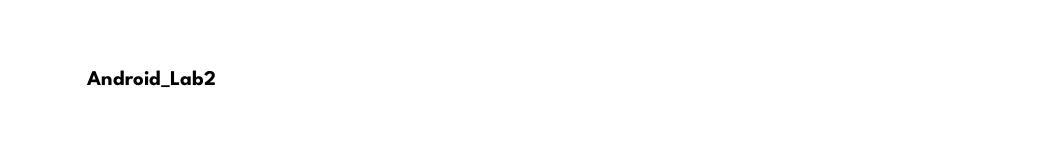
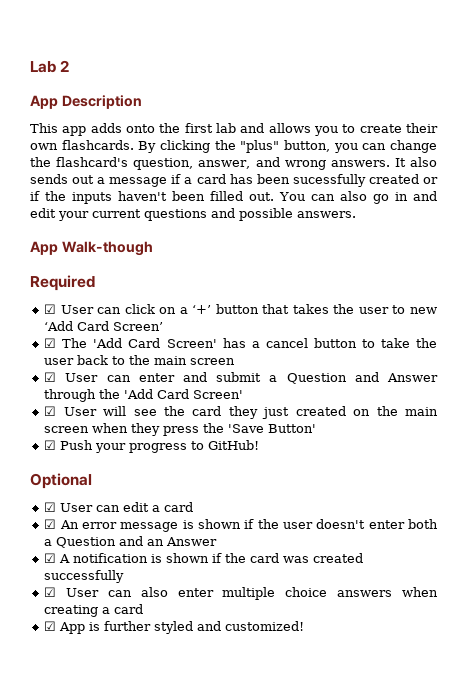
- Android_Lab2
+ Lab 2
+ App Description
+ This app adds onto the first lab and allows you to create their own flashcards. By clicking the "plus" button, you can change the flashcard's question, answer, and wrong answers. It also sends out a message if a card has been sucessfully created or if the inputs haven't been filled out. You can also go in and edit your current questions and possible answers.
+ App Walk-though
+ Required
+ ☑ User can click on a ‘+’ button that takes the user to new ‘Add Card Screen’
+ ☑ The 'Add Card Screen' has a cancel button to take the user back to the main screen
+ ☑ User can enter and submit a Question and Answer through the 'Add Card Screen'
+ ☑ User will see the card they just created on the main screen when they press the 'Save Button'
+ ☑ Push your progress to GitHub!
+ Optional
+ ☑ User can edit a card
+ ☑ An error message is shown if the user doesn't enter both a Question and an Answer
+ ☑ A notification is shown if the card was created successfully
+ ☑ User can also enter multiple choice answers when creating a card
+ ☑ App is further styled and customized!

